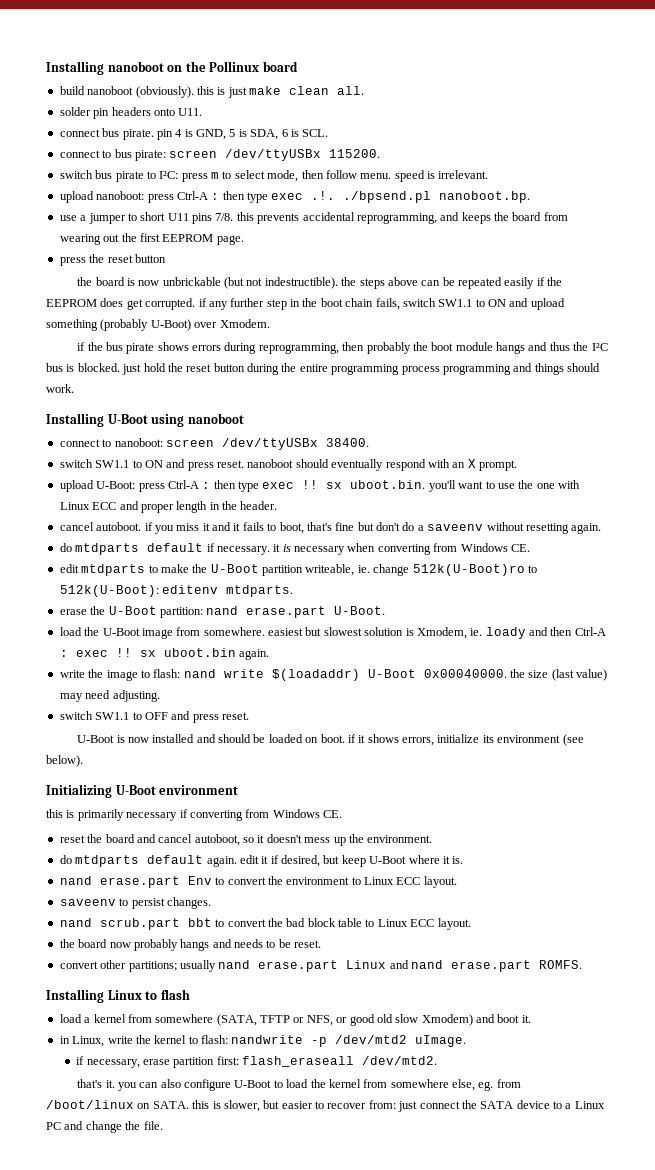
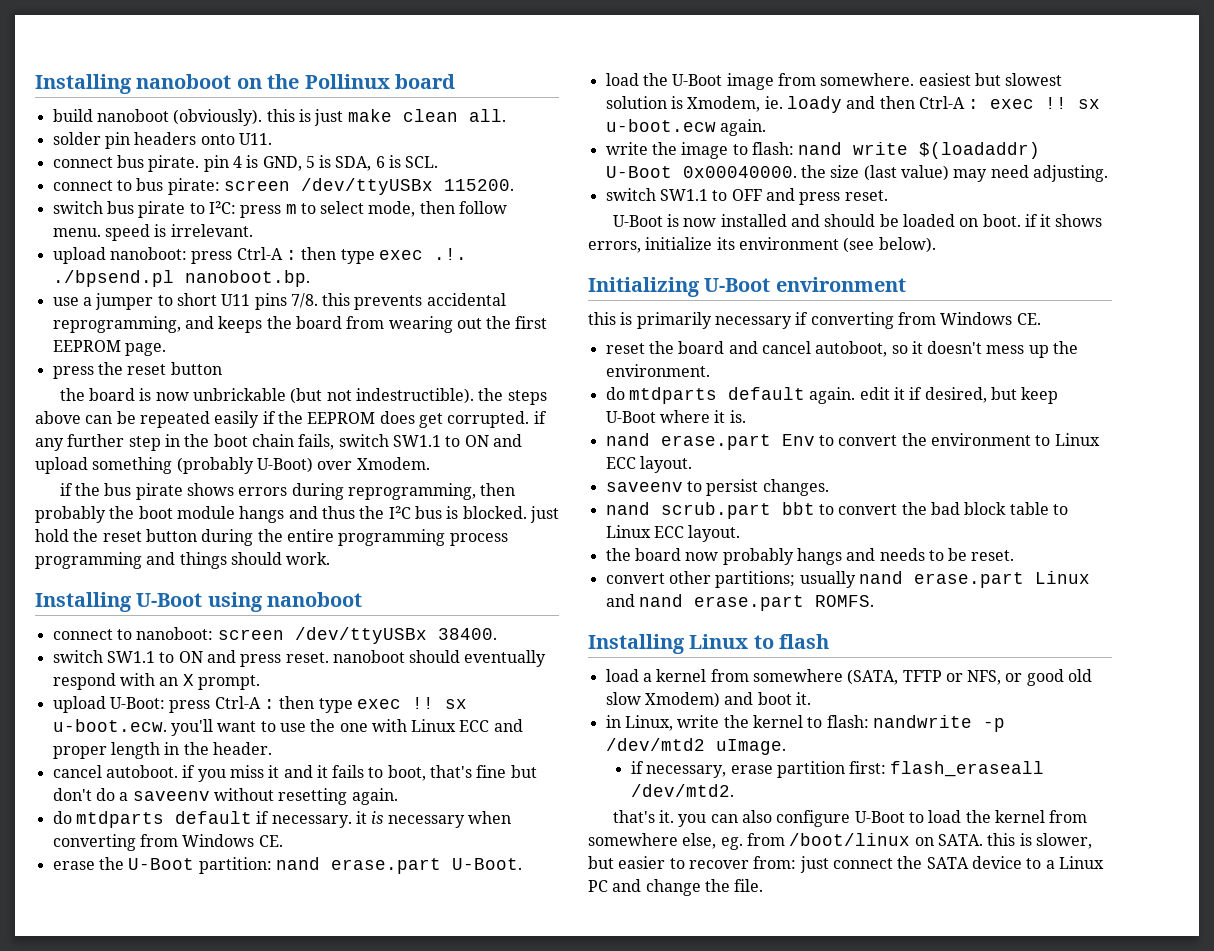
- upload U-Boot: press Ctrl-A : then type exec !! sx uboot.bin. you'll want to use the one with Linux ECC and proper length in the header.
+ upload U-Boot: press Ctrl-A : then type exec !! sx u-boot.ecw. you'll want to use the one with Linux ECC and proper length in the header.
- edit mtdparts to make the U-Boot partition writeable, ie. change 512k(U-Boot)ro to 512k(U-Boot): editenv mtdparts.
- load the U-Boot image from somewhere. easiest but slowest solution is Xmodem, ie. loady and then Ctrl-A : exec !! sx uboot.bin again.
+ load the U-Boot image from somewhere. easiest but slowest solution is Xmodem, ie. loady and then Ctrl-A : exec !! sx u-boot.ecw again.

